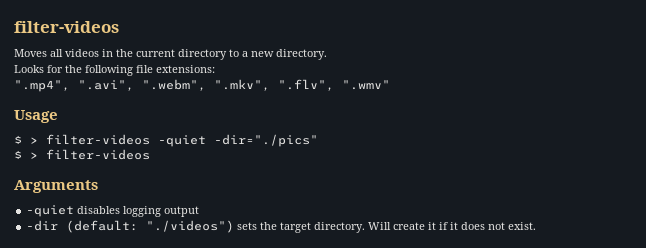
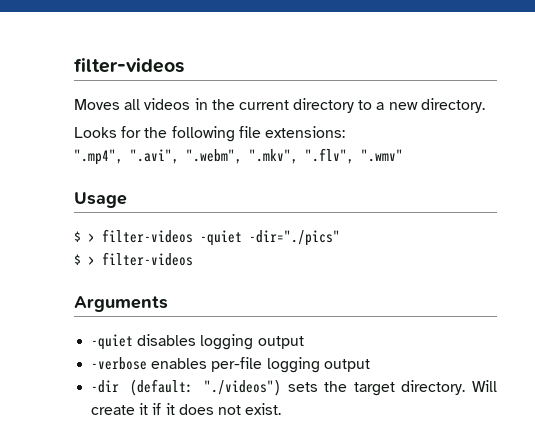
+ -verbose enables per-file logging output

